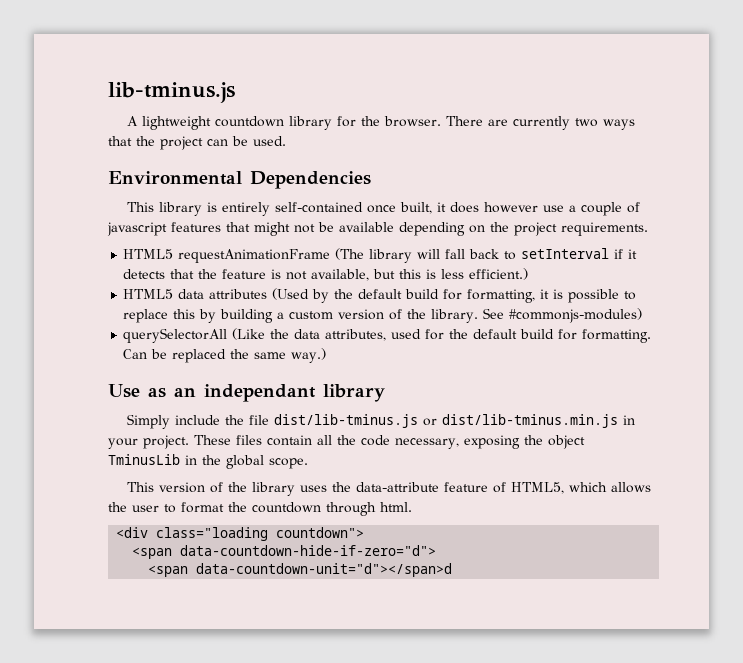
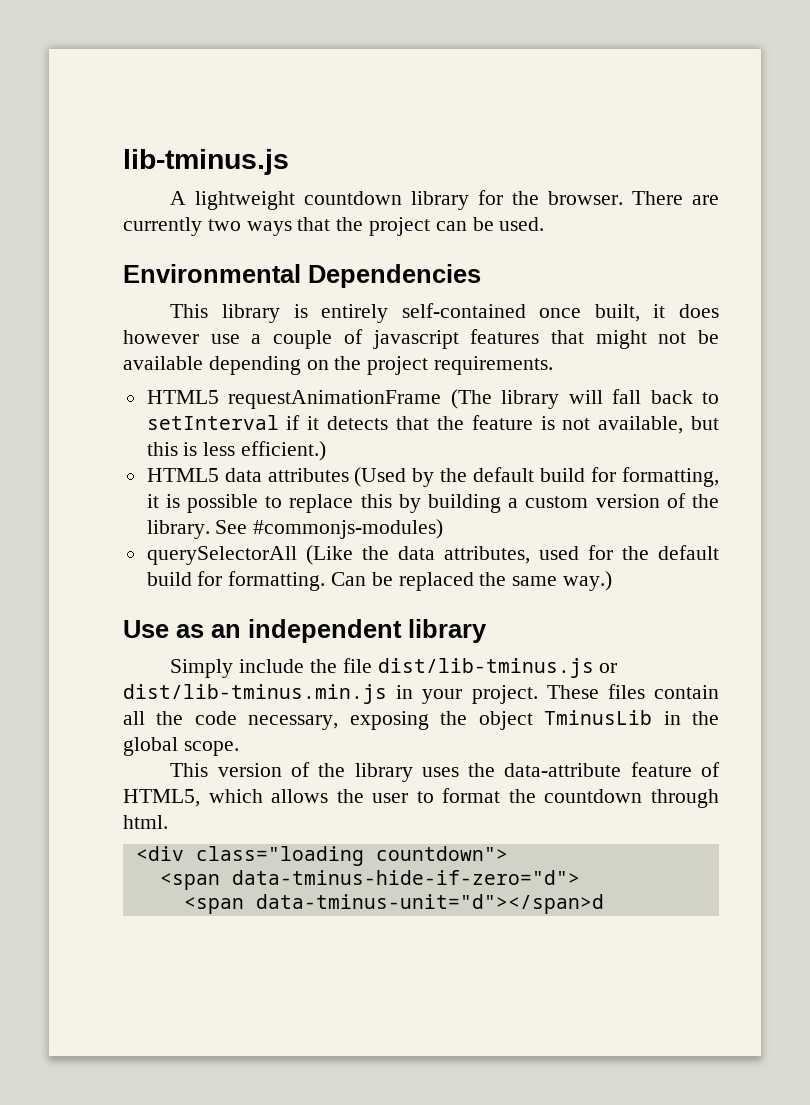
- Use as an independant library
+ Use as an independent library
- <span data-countdown-hide-if-zero="d">
- <span data-countdown-unit="d"></span>d
+ <span data-tminus-hide-if-zero="d">
+ <span data-tminus-unit="d"></span>d

